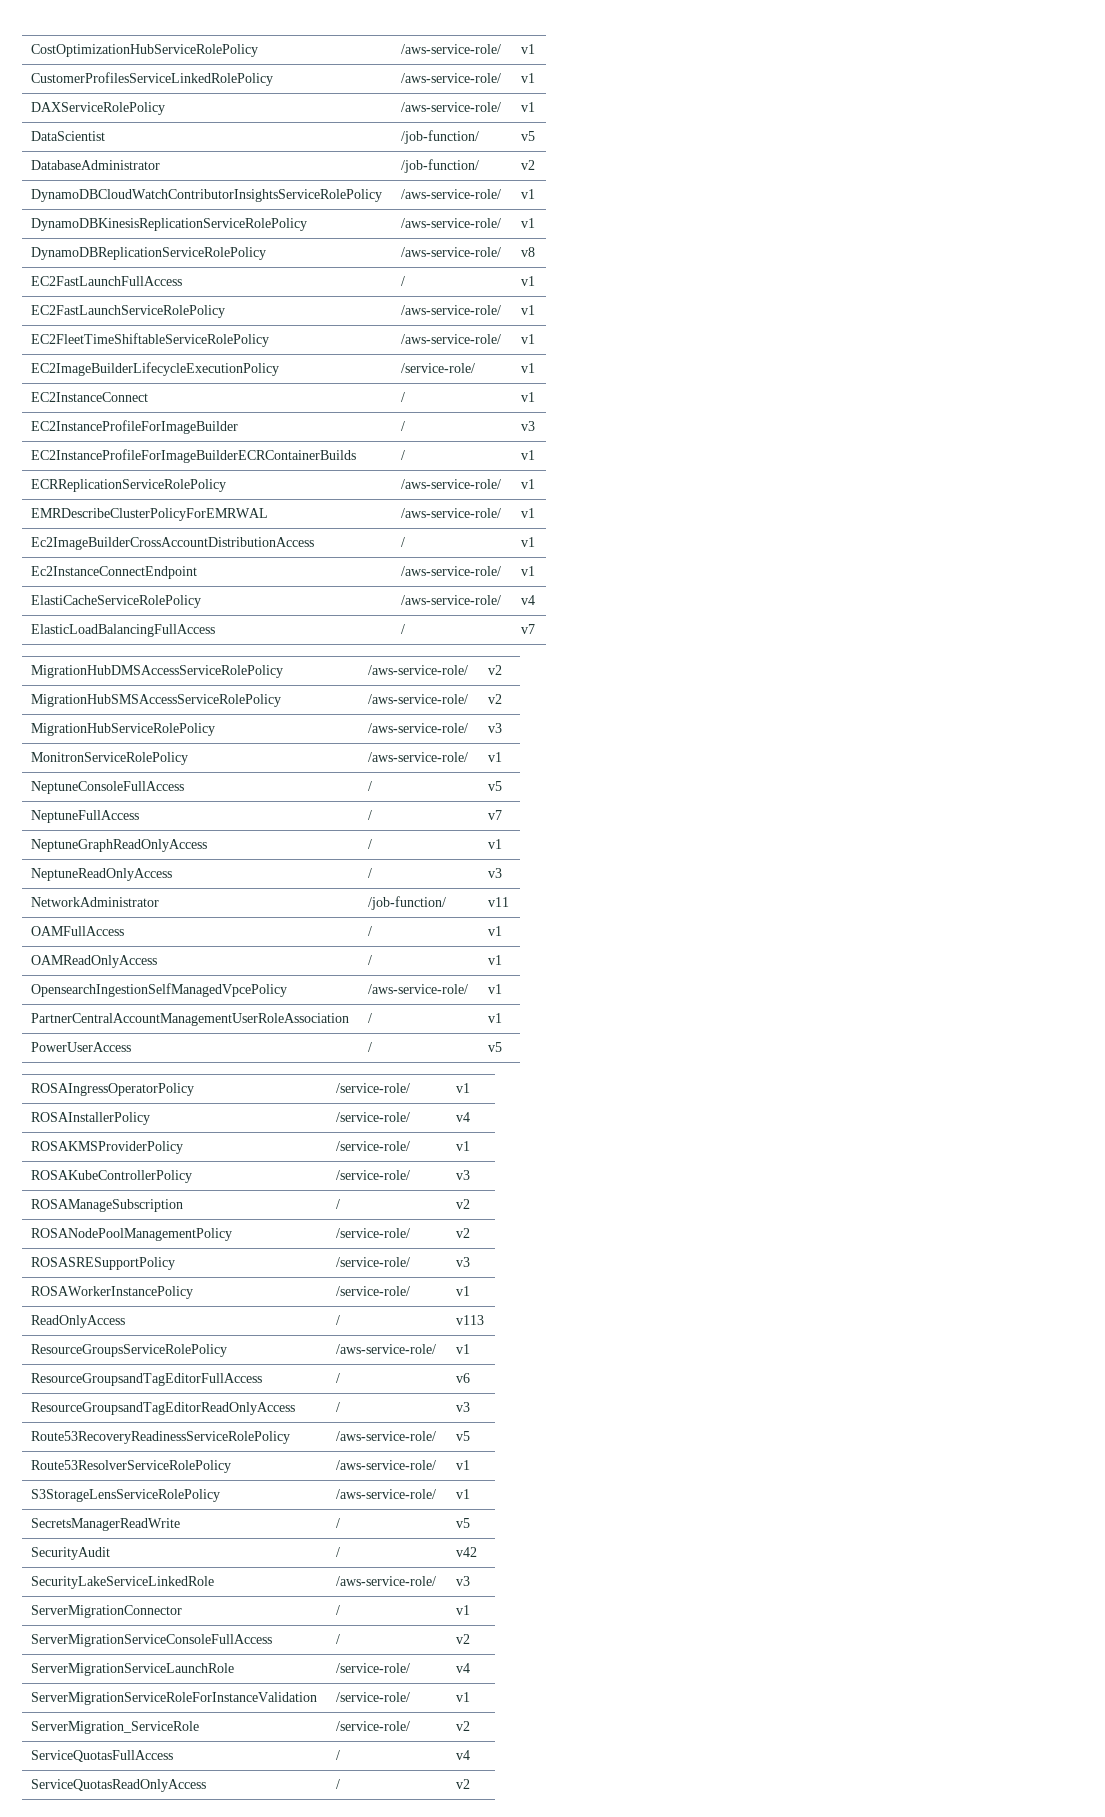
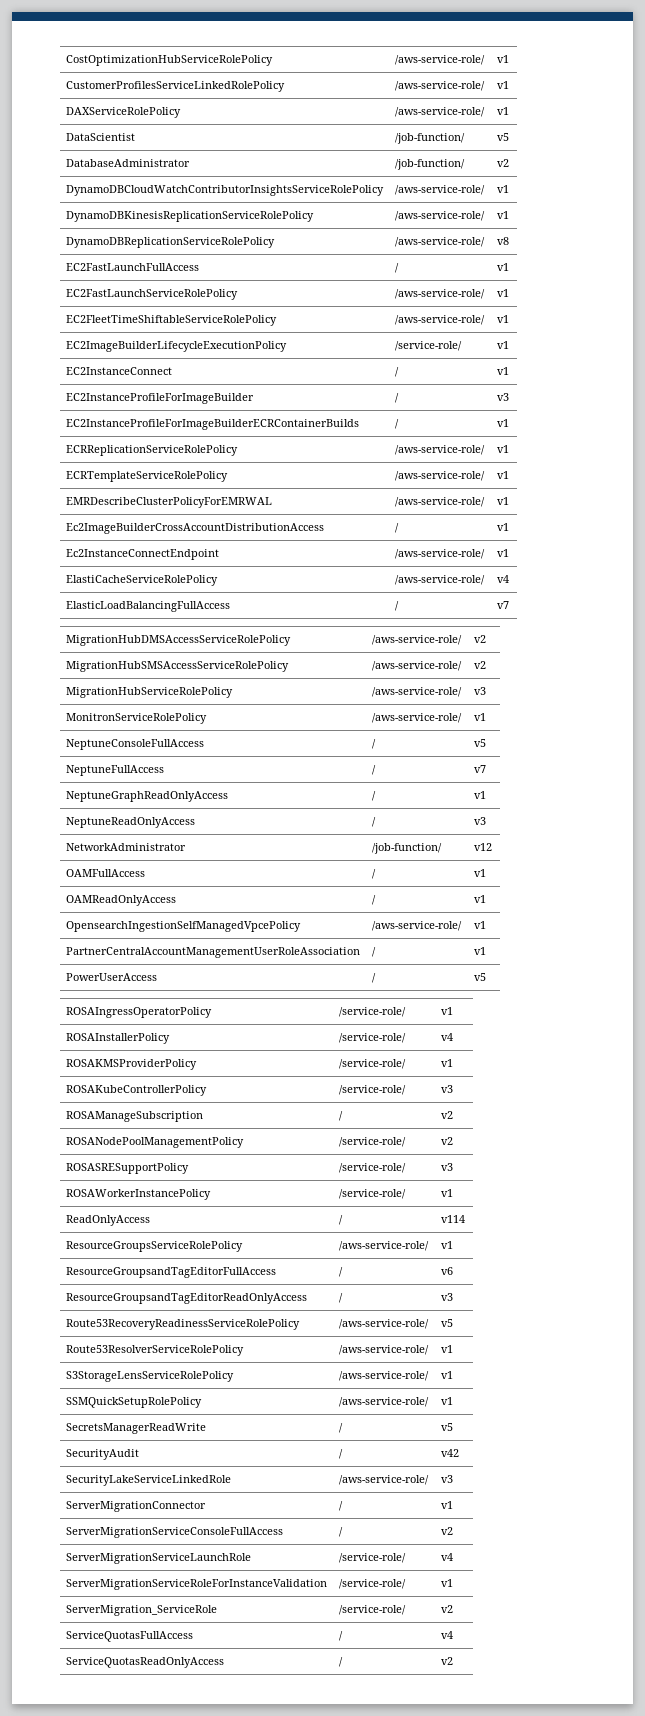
+ ECRTemplateServiceRolePolicy | /aws-service-role/ | v1
- NetworkAdministrator | /job-function/ | v11
+ NetworkAdministrator | /job-function/ | v12
- ReadOnlyAccess | / | v113
+ ReadOnlyAccess | / | v114
+ SSMQuickSetupRolePolicy | /aws-service-role/ | v1

